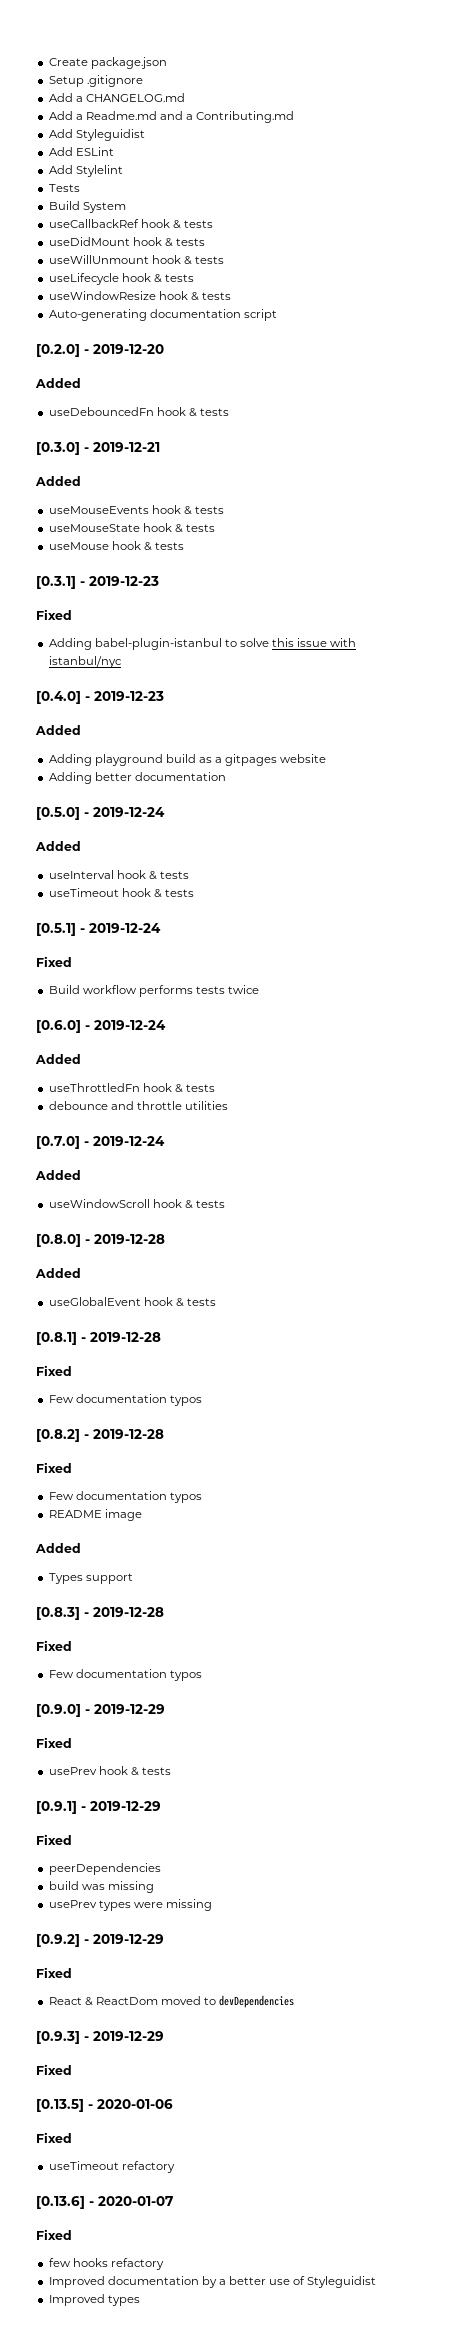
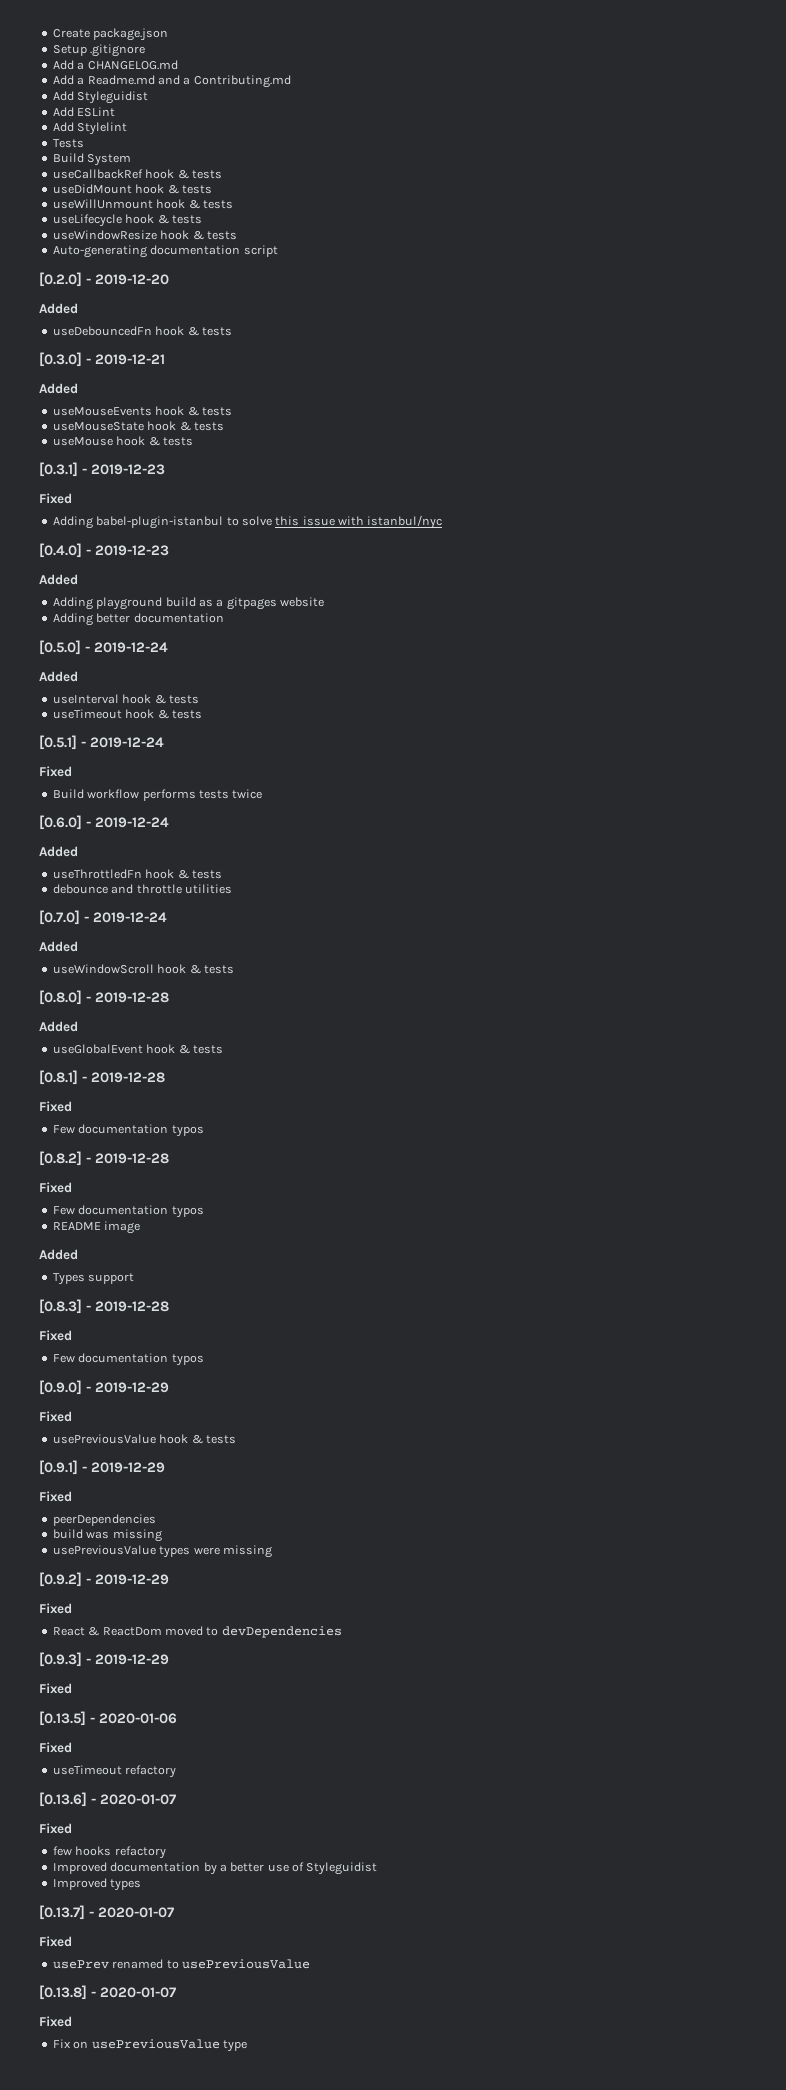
- usePrev hook & tests
+ usePreviousValue hook & tests
- usePrev types were missing
+ usePreviousValue types were missing
+ [0.13.7] - 2020-01-07
+ Fixed
+ usePrev renamed to usePreviousValue
+ [0.13.8] - 2020-01-07
+ Fixed
+ Fix on usePreviousValue type

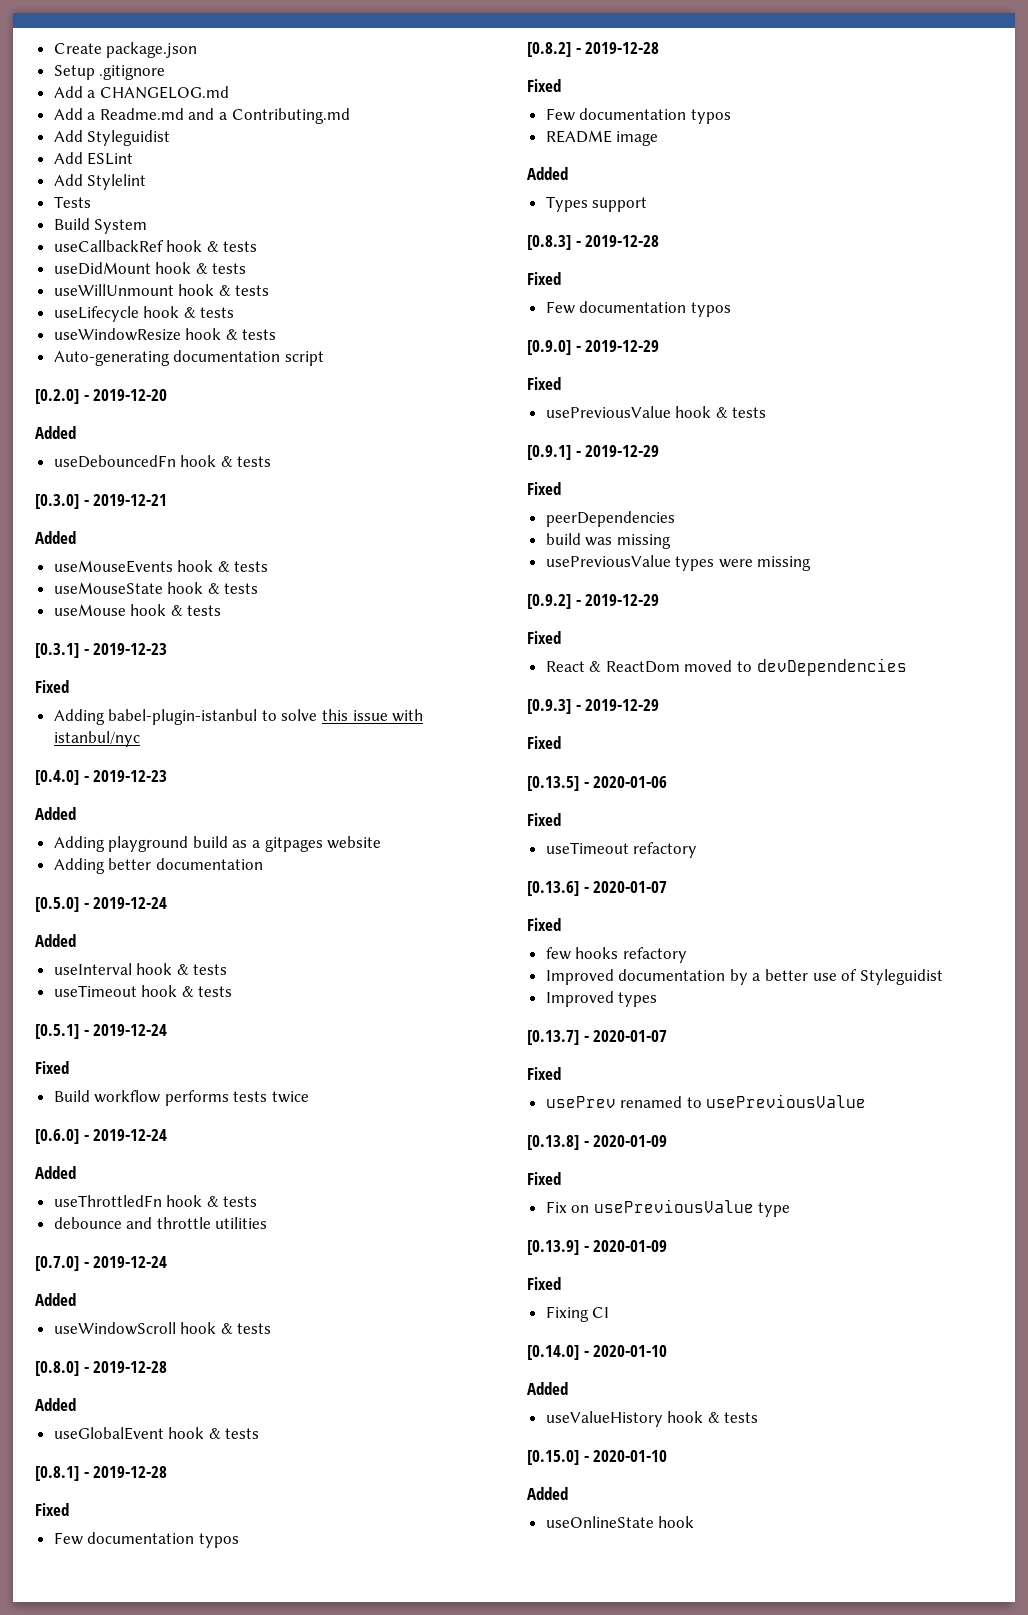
- [0.13.8] - 2020-01-07
+ [0.13.8] - 2020-01-09
+ [0.13.9] - 2020-01-09
+ Fixed
+ Fixing CI
+ [0.14.0] - 2020-01-10
+ Added
+ useValueHistory hook & tests
+ [0.15.0] - 2020-01-10
+ Added
+ useOnlineState hook

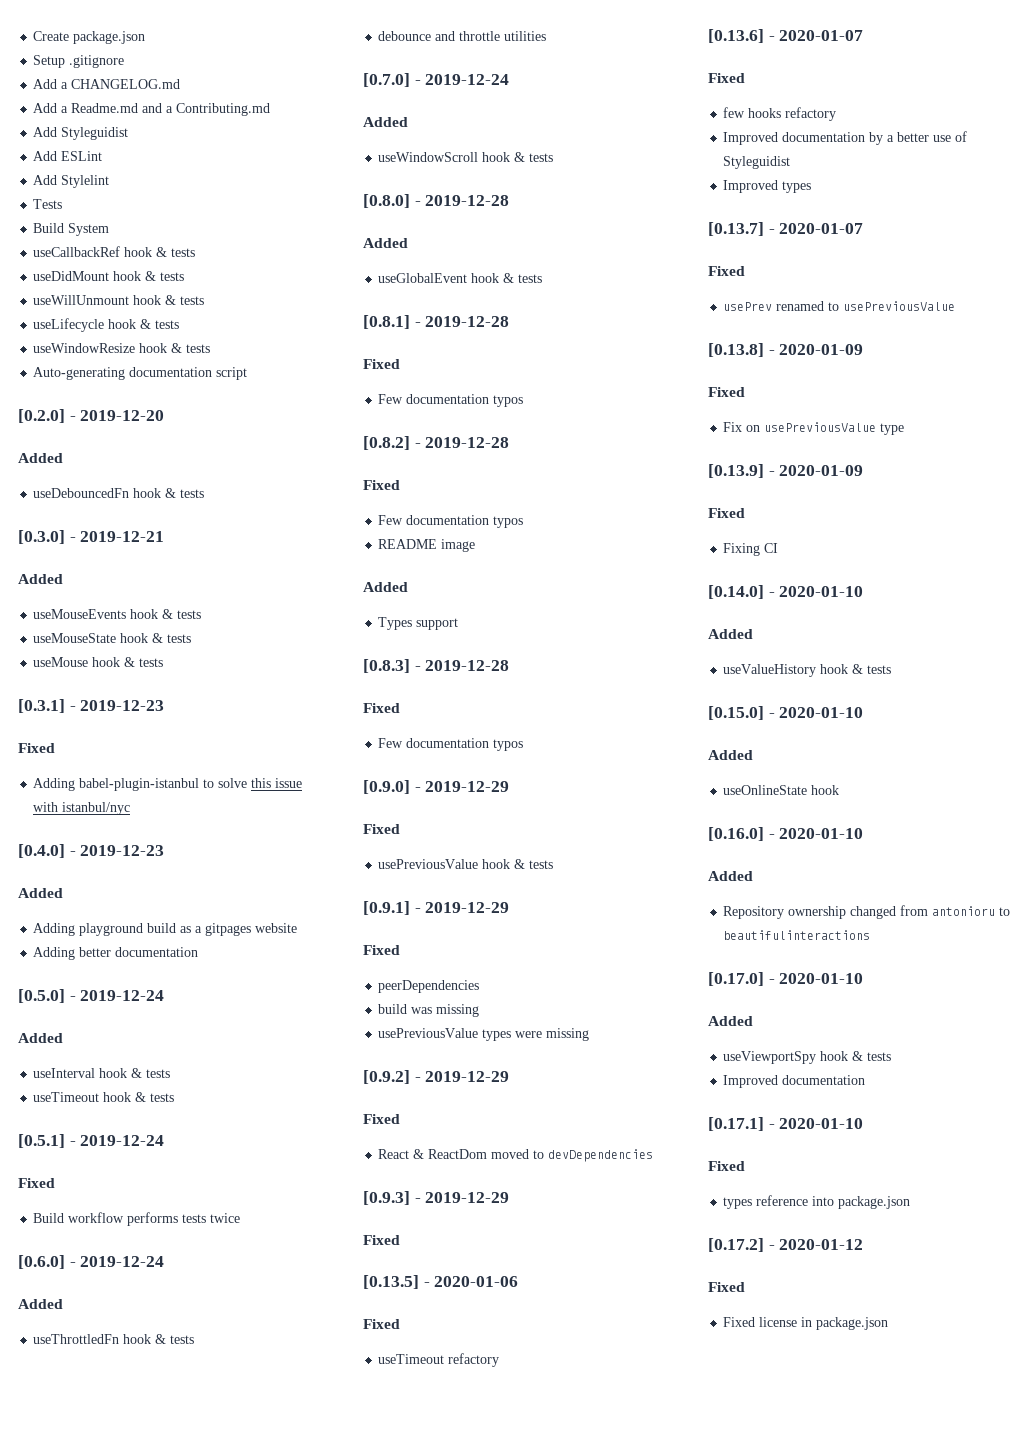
+ [0.16.0] - 2020-01-10
+ Added
+ Repository ownership changed from antonioru to beautifulinteractions
+ [0.17.0] - 2020-01-10
+ Added
+ useViewportSpy hook & tests
+ Improved documentation
+ [0.17.1] - 2020-01-10
+ Fixed
+ types reference into package.json
+ [0.17.2] - 2020-01-12
+ Fixed
+ Fixed license in package.json

